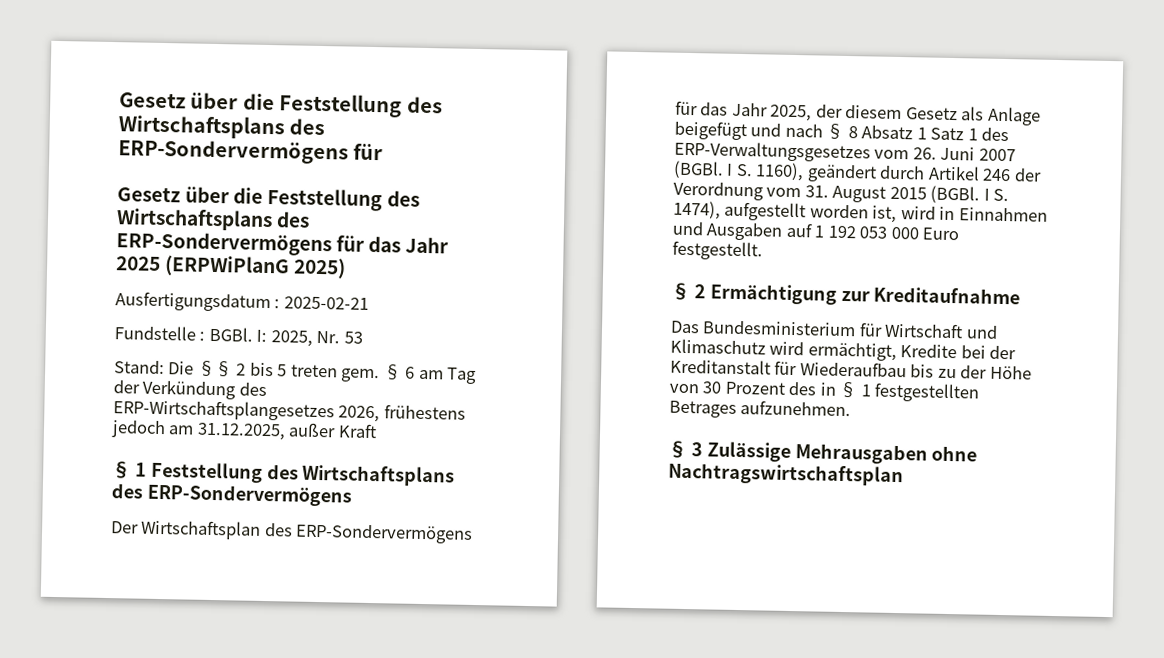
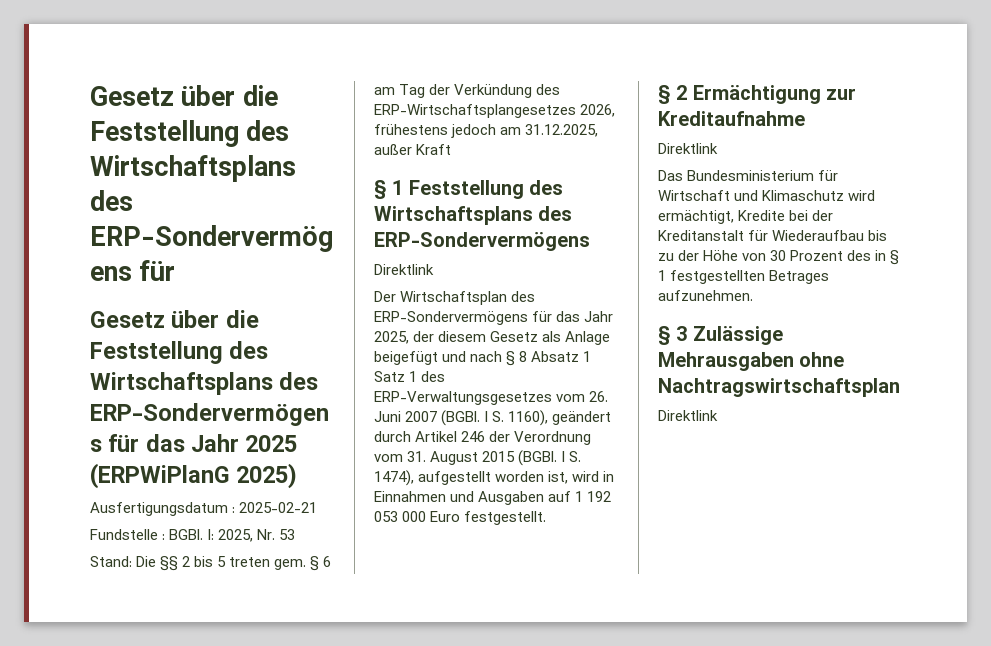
  § 1 Feststellung des Wirtschaftsplans des ERP-Sondervermögens
+ Direktlink
  § 2 Ermächtigung zur Kreditaufnahme
+ Direktlink
  § 3 Zulässige Mehrausgaben ohne Nachtragswirtschaftsplan
+ Direktlink

